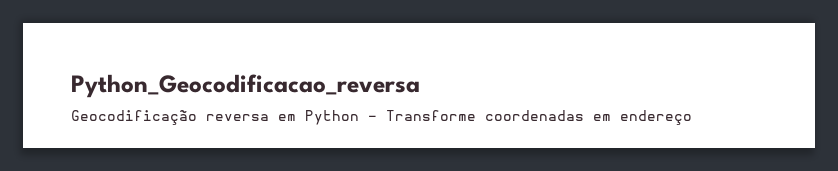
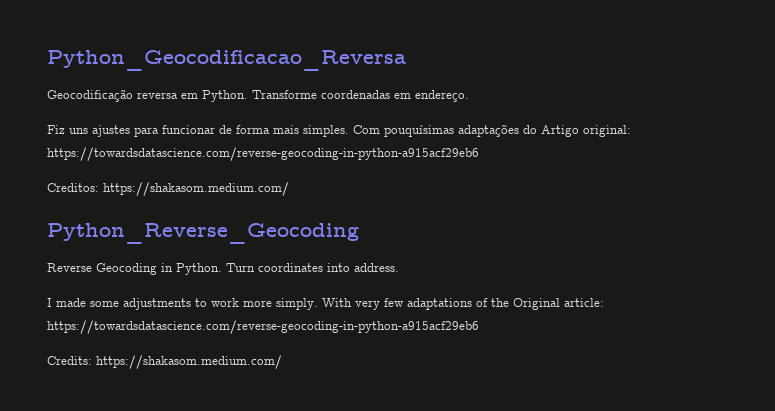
- Python_Geocodificacao_reversa
+ Python_Geocodificacao_Reversa
- Geocodificação reversa em Python - Transforme coordenadas em endereço
+ Geocodificação reversa em Python. Transforme coordenadas em endereço.
+ Fiz uns ajustes para funcionar de forma mais simples. Com pouquísimas adaptações do Artigo original: https://towardsdatascience.com/reverse-geocoding-in-python-a915acf29eb6
+ Creditos: https://shakasom.medium.com/
+ Python_Reverse_Geocoding
+ Reverse Geocoding in Python. Turn coordinates into address.
+ I made some adjustments to work more simply. With very few adaptations of the Original article: https://towardsdatascience.com/reverse-geocoding-in-python-a915acf29eb6
+ Credits: https://shakasom.medium.com/

